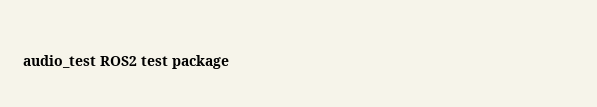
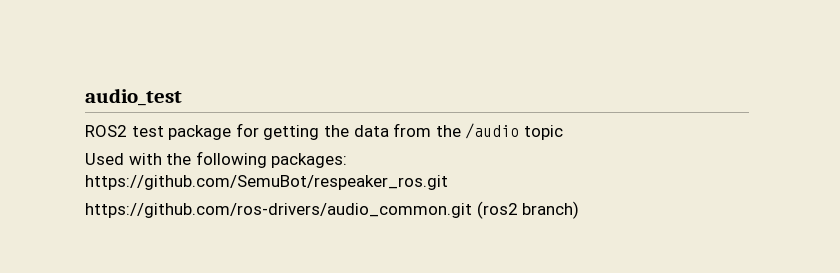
- audio_test ROS2 test package
+ audio_test
+ ROS2 test package for getting the data from the /audio topic
+ Used with the following packages:
+ https://github.com/SemuBot/respeaker_ros.git
+ https://github.com/ros-drivers/audio_common.git (ros2 branch)

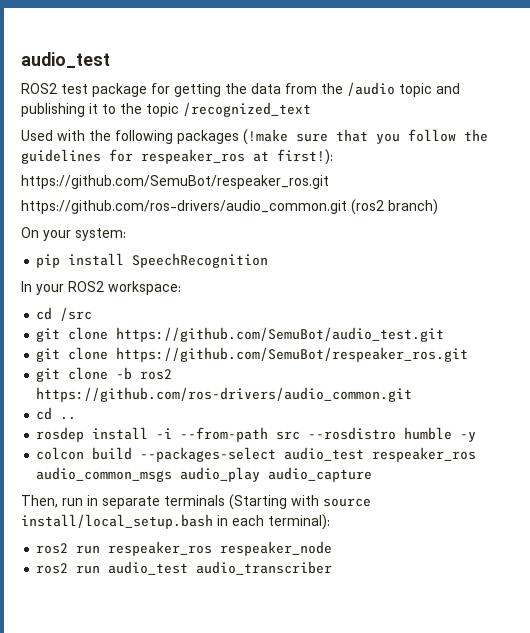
- ROS2 test package for getting the data from the /audio topic
- Used with the following packages:
+ ROS2 test package for getting the data from the /audio topic and publishing it to the topic /recognized_text
+ Used with the following packages (!make sure that you follow the guidelines for respeaker_ros at first!):
  https://github.com/SemuBot/respeaker_ros.git
  https://github.com/ros-drivers/audio_common.git (ros2 branch)
+ On your system:
+ pip install SpeechRecognition
+ In your ROS2 workspace:
+ cd /src
+ git clone https://github.com/SemuBot/audio_test.git
+ git clone https://github.com/SemuBot/respeaker_ros.git
+ git clone -b ros2 https://github.com/ros-drivers/audio_common.git
+ cd ..
+ rosdep install -i --from-path src --rosdistro humble -y
+ colcon build --packages-select audio_test respeaker_ros audio_common_msgs audio_play audio_capture
+ Then, run in separate terminals (Starting with source install/local_setup.bash in each terminal):
+ ros2 run respeaker_ros respeaker_node
+ ros2 run audio_test audio_transcriber

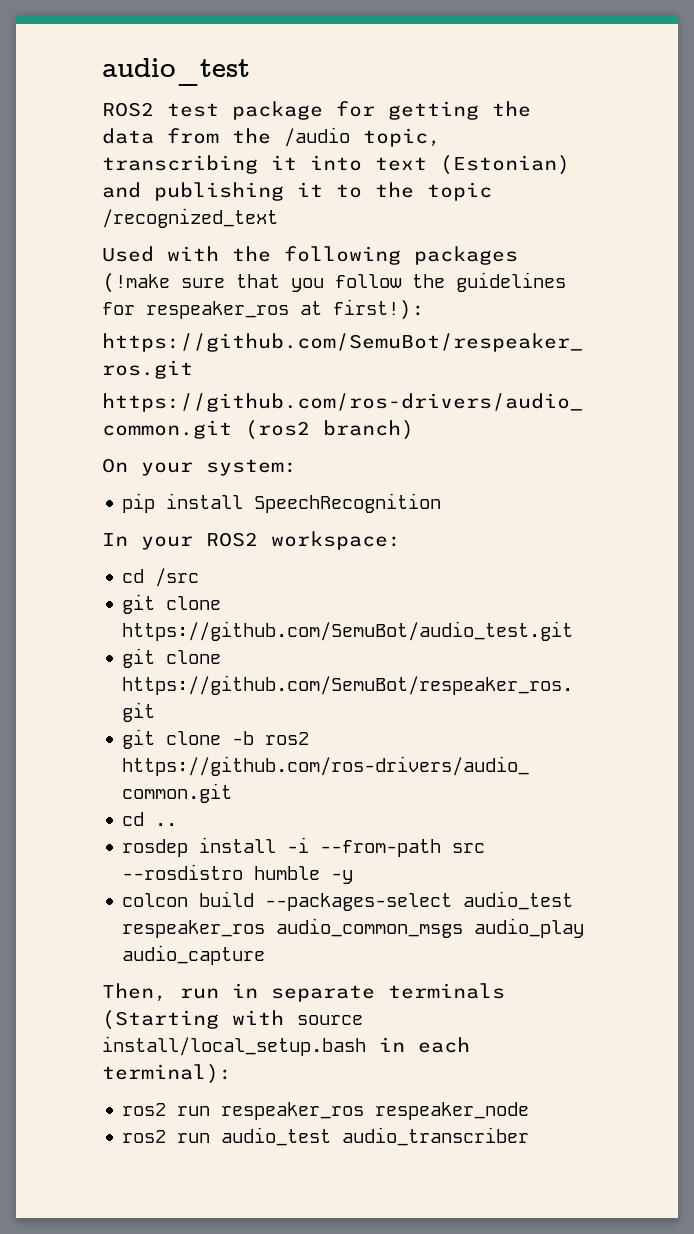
- ROS2 test package for getting the data from the /audio topic and publishing it to the topic /recognized_text
+ ROS2 test package for getting the data from the /audio topic, transcribing it into text (Estonian) and publishing it to the topic /recognized_text

